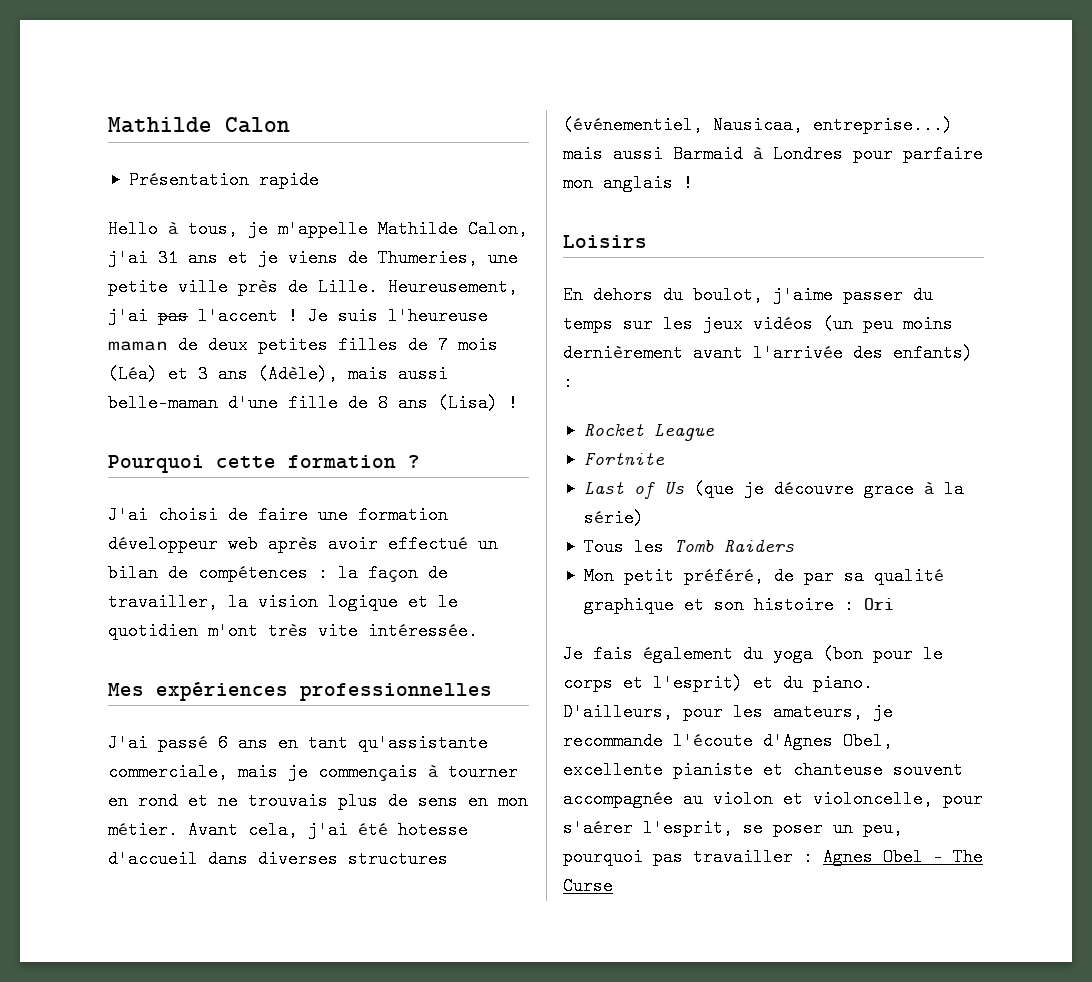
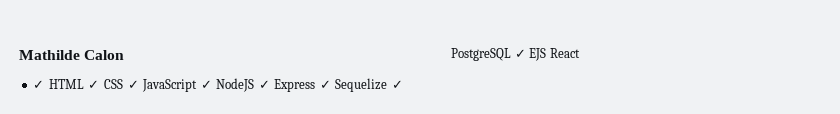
- Présentation rapide
- Hello à tous, je m'appelle Mathilde Calon, j'ai 31 ans et je viens de Thumeries, une petite ville près de Lille. Heureusement, j'ai pas l'accent ! Je suis l'heureuse maman de deux petites filles de 7 mois (Léa) et 3 ans (Adèle), mais aussi belle-maman d'une fille de 8 ans (Lisa) !
- Pourquoi cette formation ?
- J'ai choisi de faire une formation développeur web après avoir effectué un bilan de compétences : la façon de travailler, la vision logique et le quotidien m'ont très vite intéressée.
- Mes expériences professionnelles
- J'ai passé 6 ans en tant qu'assistante commerciale, mais je commençais à tourner en rond et ne trouvais plus de sens en mon métier. Avant cela, j'ai été hotesse d'accueil dans diverses structures (événementiel, Nausicaa, entreprise...) mais aussi Barmaid à Londres pour parfaire mon anglais !
- Loisirs
- En dehors du boulot, j'aime passer du temps sur les jeux vidéos (un peu moins dernièrement avant l'arrivée des enfants) :
- Rocket League
- Fortnite
- Last of Us (que je découvre grace à la série)
- Tous les Tomb Raiders
- Mon petit préféré, de par sa qualité graphique et son histoire : Ori
- Je fais également du yoga (bon pour le corps et l'esprit) et du piano. D'ailleurs, pour les amateurs, je recommande l'écoute d'Agnes Obel, excellente pianiste et chanteuse souvent accompagnée au violon et violoncelle, pour s'aérer l'esprit, se poser un peu, pourquoi pas travailler : Agnes Obel - The Curse
+ ✓ HTML ✓ CSS ✓ JavaScript ✓ NodeJS ✓ Express ✓ Sequelize ✓ PostgreSQL ✓ EJS React

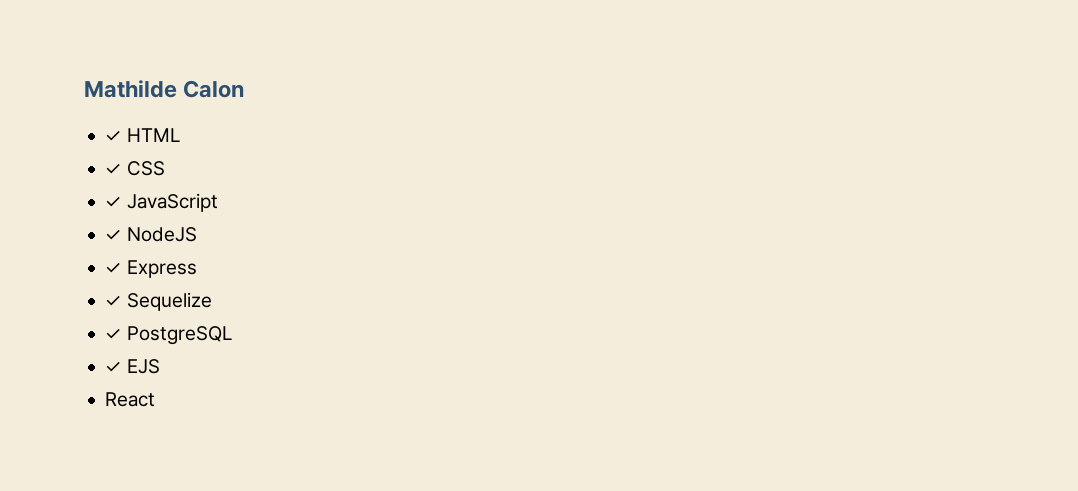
- ✓ HTML ✓ CSS ✓ JavaScript ✓ NodeJS ✓ Express ✓ Sequelize ✓ PostgreSQL ✓ EJS React
+ ✓ HTML
+ ✓ CSS
+ ✓ JavaScript
+ ✓ NodeJS
+ ✓ Express
+ ✓ Sequelize
+ ✓ PostgreSQL
+ ✓ EJS
+ React

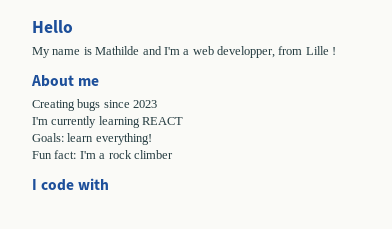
- Mathilde Calon
- ✓ HTML
- ✓ CSS
- ✓ JavaScript
- ✓ NodeJS
- ✓ Express
- ✓ Sequelize
- ✓ PostgreSQL
- ✓ EJS
- React
+ Hello
+ My name is Mathilde and I'm a web developper, from Lille !
+ About me
+ Creating bugs since 2023
+ I'm currently learning REACT
+ Goals: learn everything!
+ Fun fact: I'm a rock climber
+ I code with

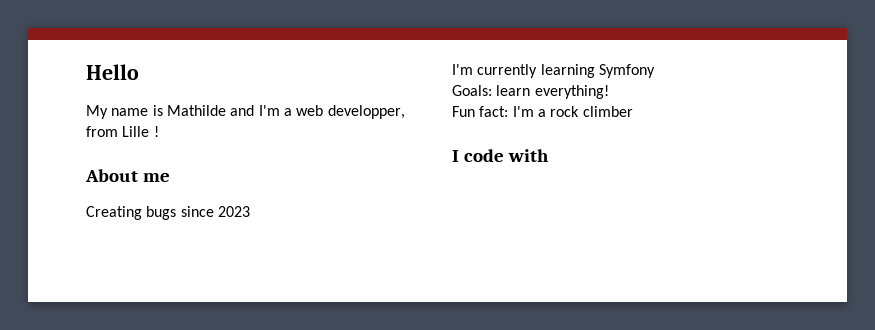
- I'm currently learning REACT
+ I'm currently learning Symfony

